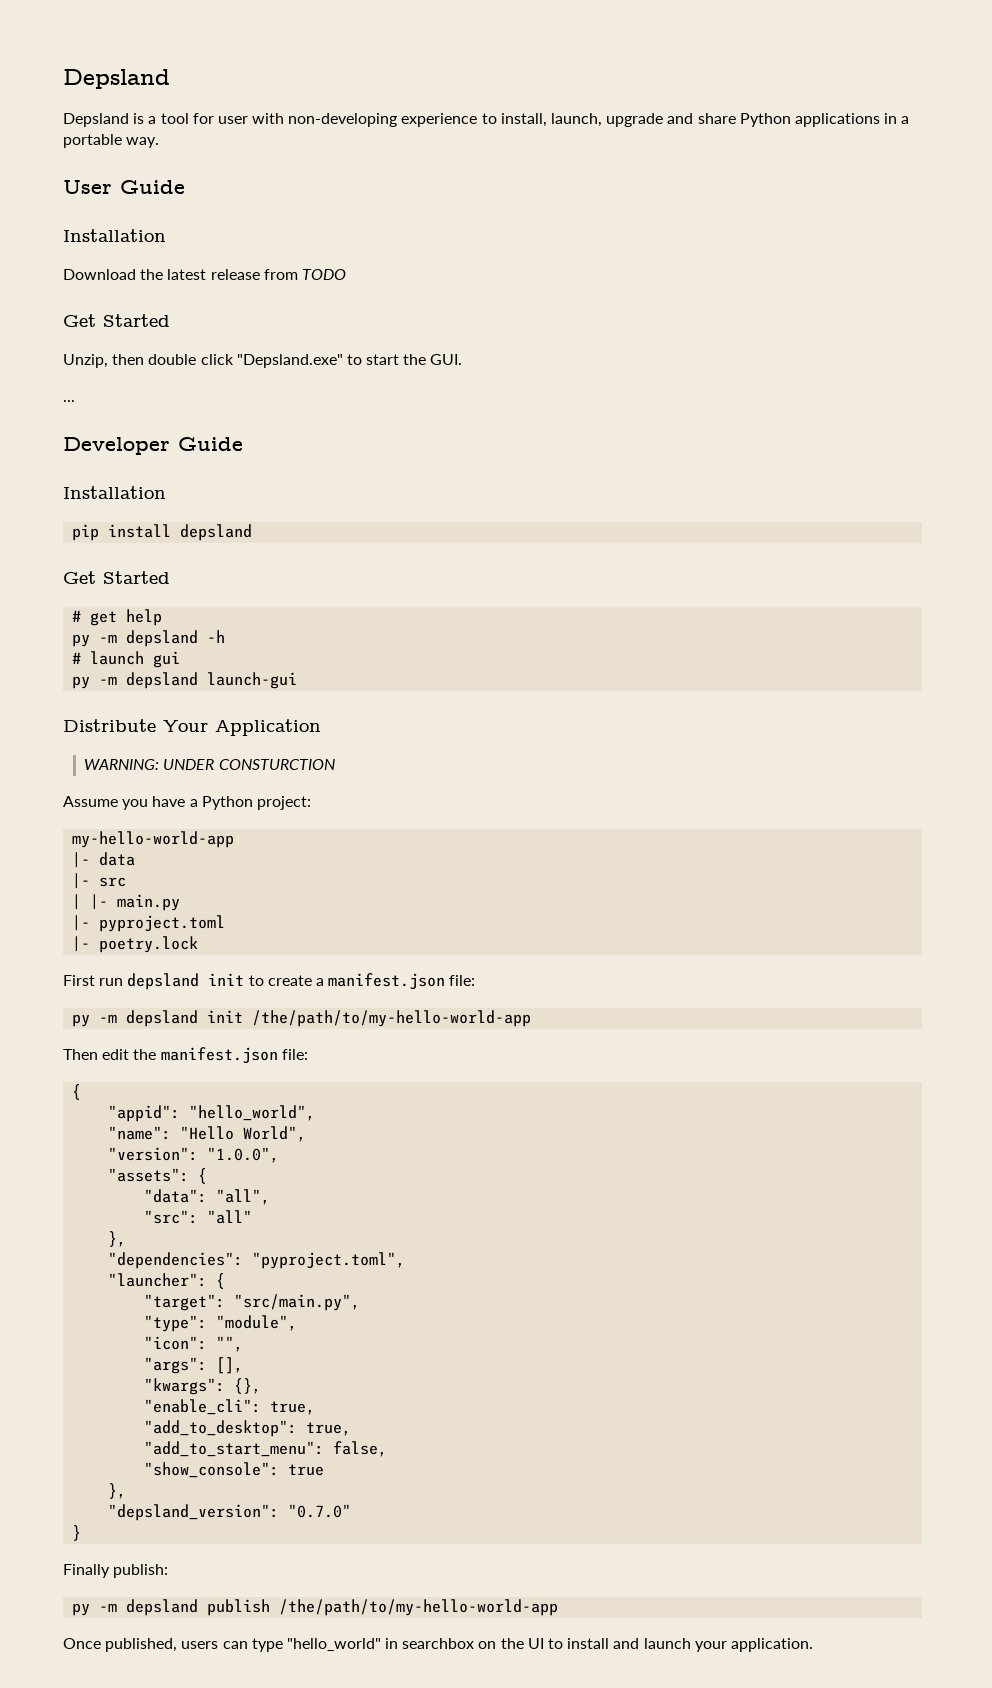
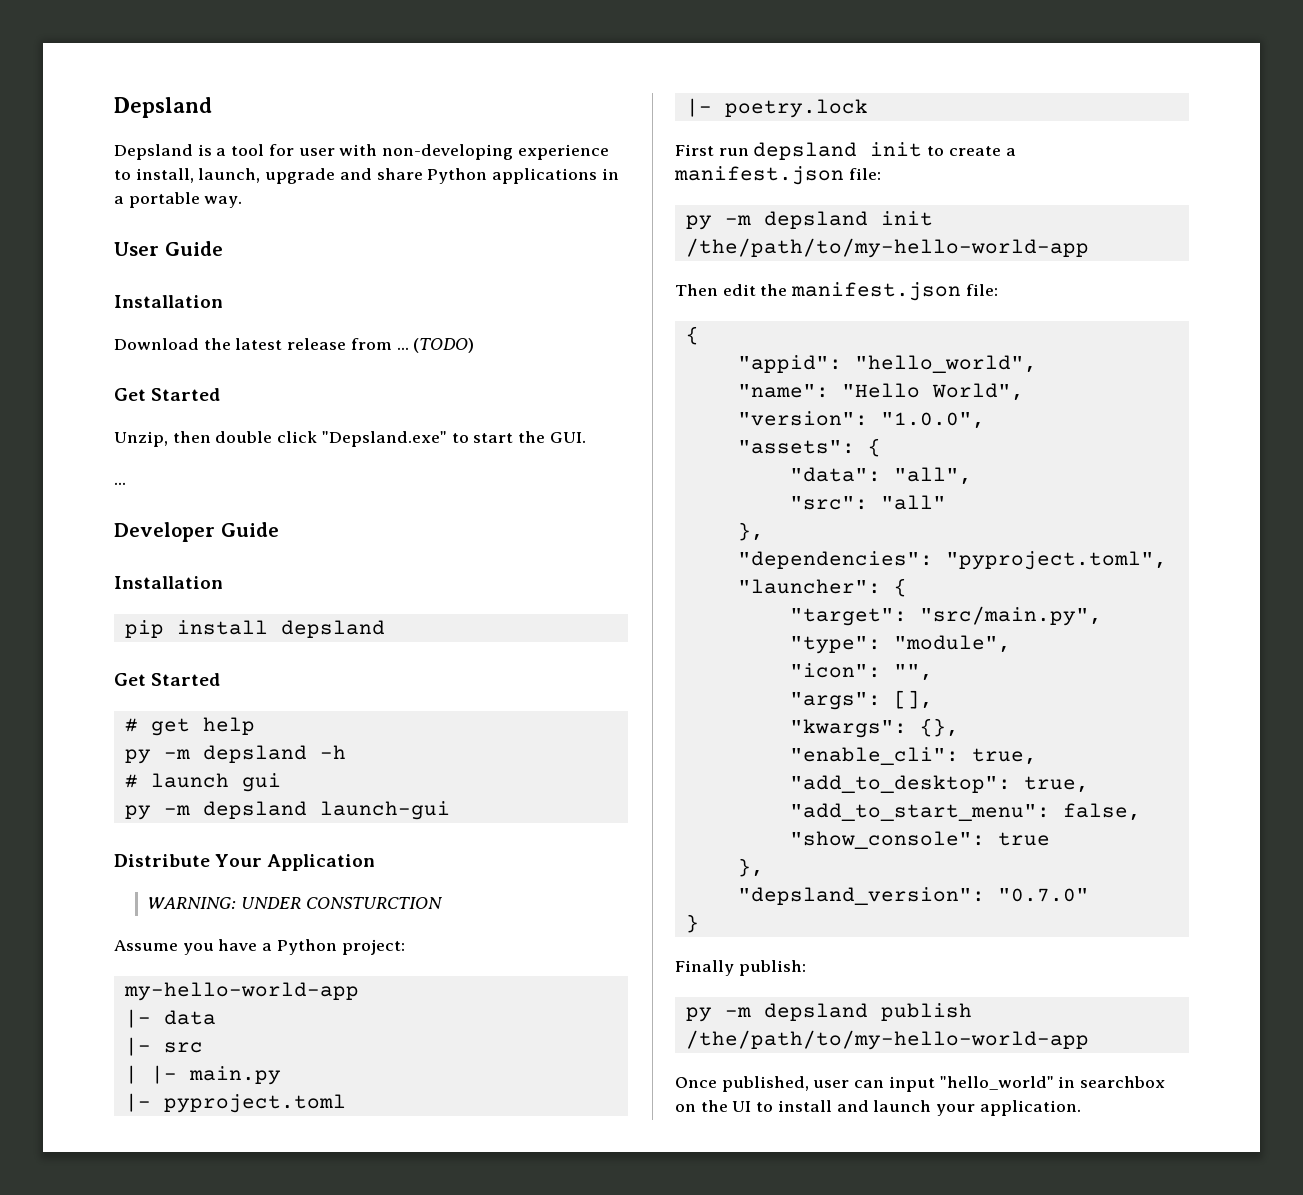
- Download the latest release from TODO
+ Download the latest release from ... (TODO)
- Once published, users can type "hello_world" in searchbox on the UI to install and launch your application.
+ Once published, user can input "hello_world" in searchbox on the UI to install and launch your application.

